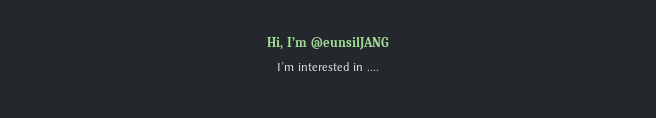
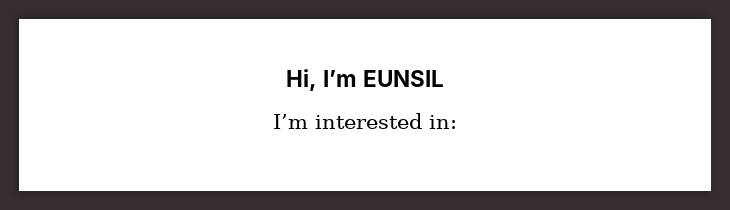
- Hi, I’m @eunsilJANG
+ Hi, I’m EUNSIL
- I’m interested in ....
+ I’m interested in:

